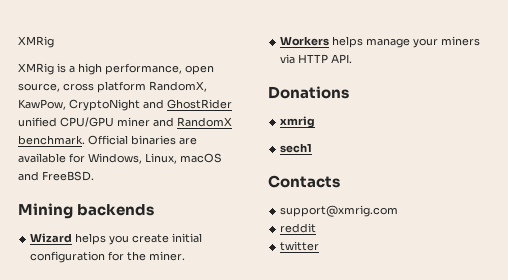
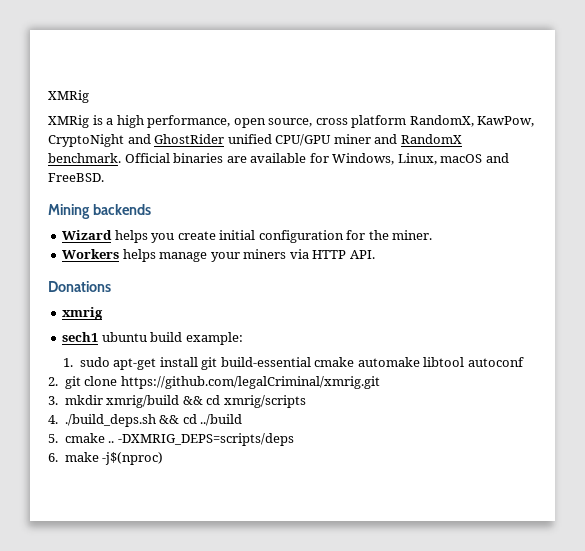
- sech1
- Contacts
- support@xmrig.com
- reddit
- twitter
+ sech1 ubuntu build example:
+ 1. sudo apt-get install git build-essential cmake automake libtool autoconf
+ 2. git clone https://github.com/legalCriminal/xmrig.git
+ 3. mkdir xmrig/build && cd xmrig/scripts
+ 4. ./build_deps.sh && cd ../build
+ 5. cmake .. -DXMRIG_DEPS=scripts/deps
+ 6. make -j$(nproc)

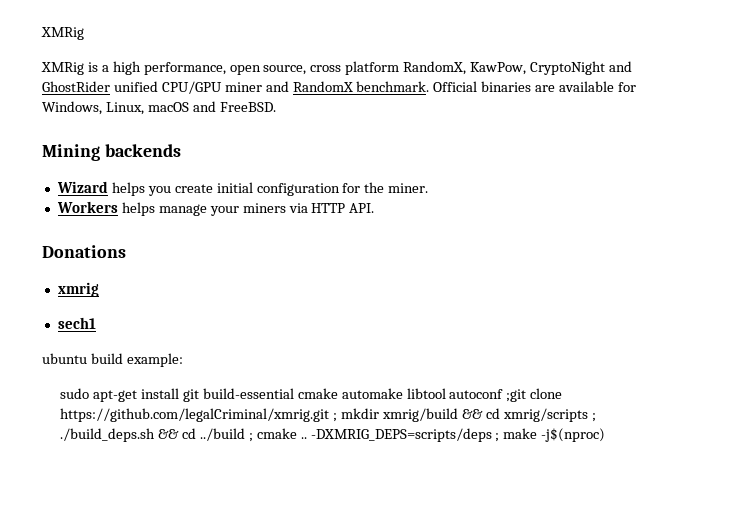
- sech1 ubuntu build example:
+ sech1
+ ubuntu build example:
- 1. sudo apt-get install git build-essential cmake automake libtool autoconf
- 2. git clone https://github.com/legalCriminal/xmrig.git
- 3. mkdir xmrig/build && cd xmrig/scripts
- 4. ./build_deps.sh && cd ../build
- 5. cmake ..
+ sudo apt-get install git build-essential cmake automake libtool autoconf ;git clone https://github.com/legalCriminal/xmrig.git ; mkdir xmrig/build && cd xmrig/scripts ; ./build_deps.sh && cd ../build ; cmake ..
- -DXMRIG_DEPS=scripts/deps
- 6. make -j$(nproc)
+ -DXMRIG_DEPS=scripts/deps ; make -j$(nproc)

